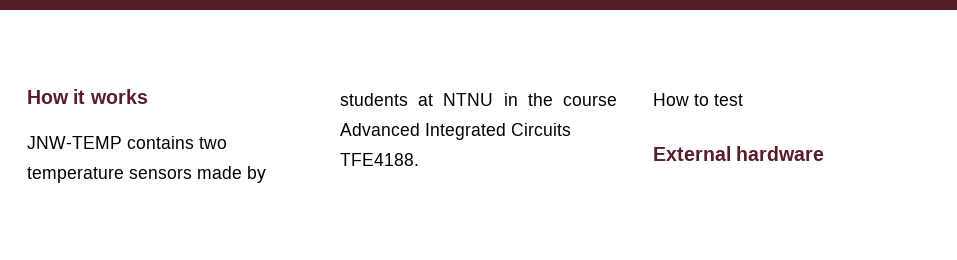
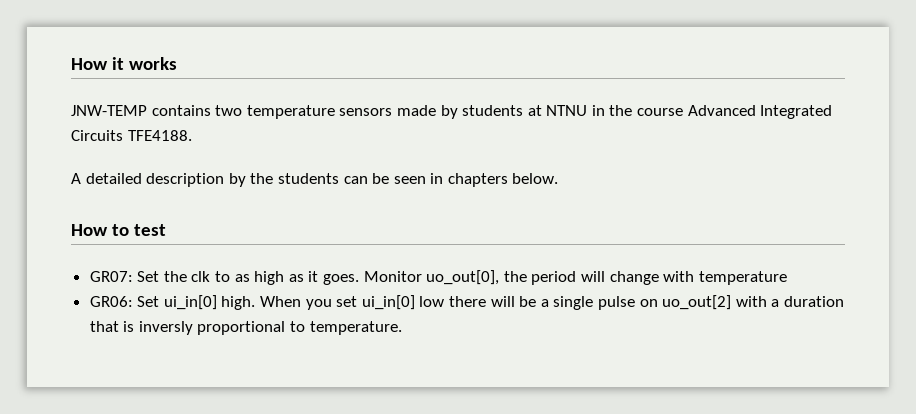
+ A detailed description by the students can be seen in chapters below.
  How to test
- External hardware
+ GR07: Set the clk to as high as it goes. Monitor uo_out[0], the period will change with temperature
+ GR06: Set ui_in[0] high. When you set ui_in[0] low there will be a single pulse on uo_out[2] with a duration that is inversly proportional to temperature.

